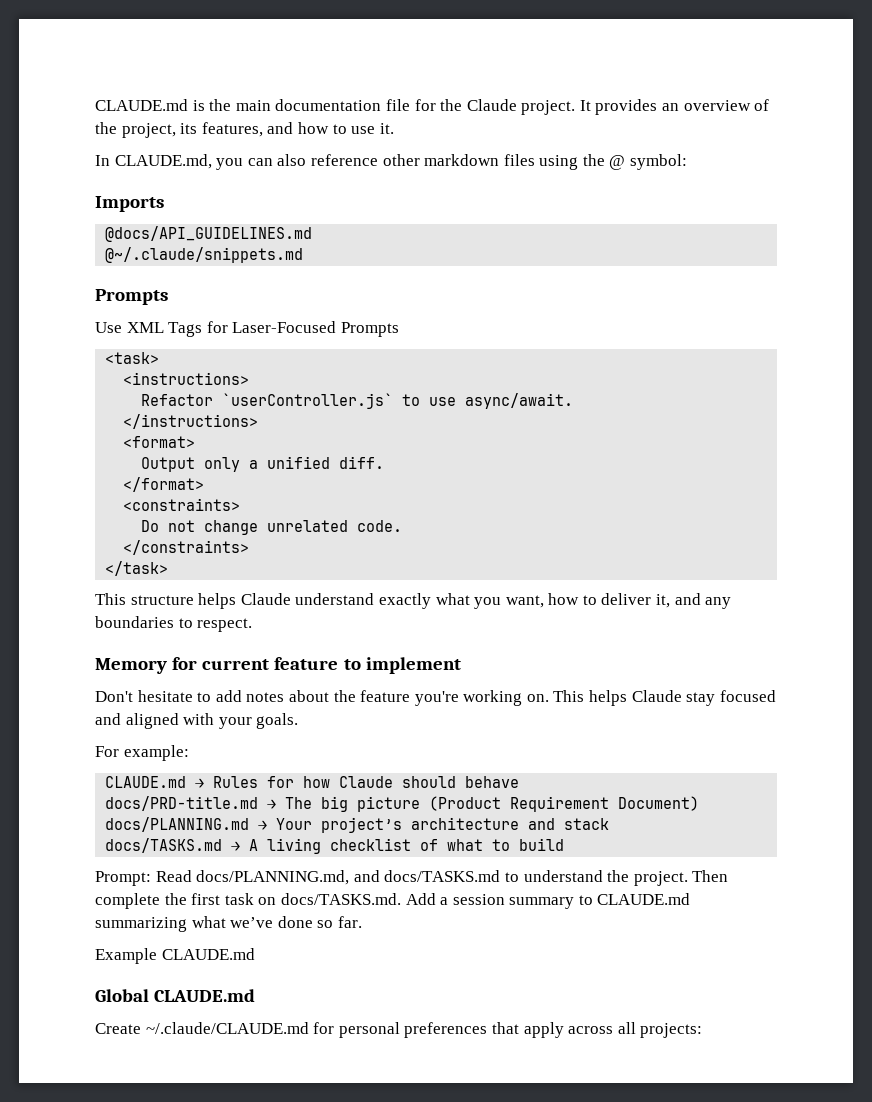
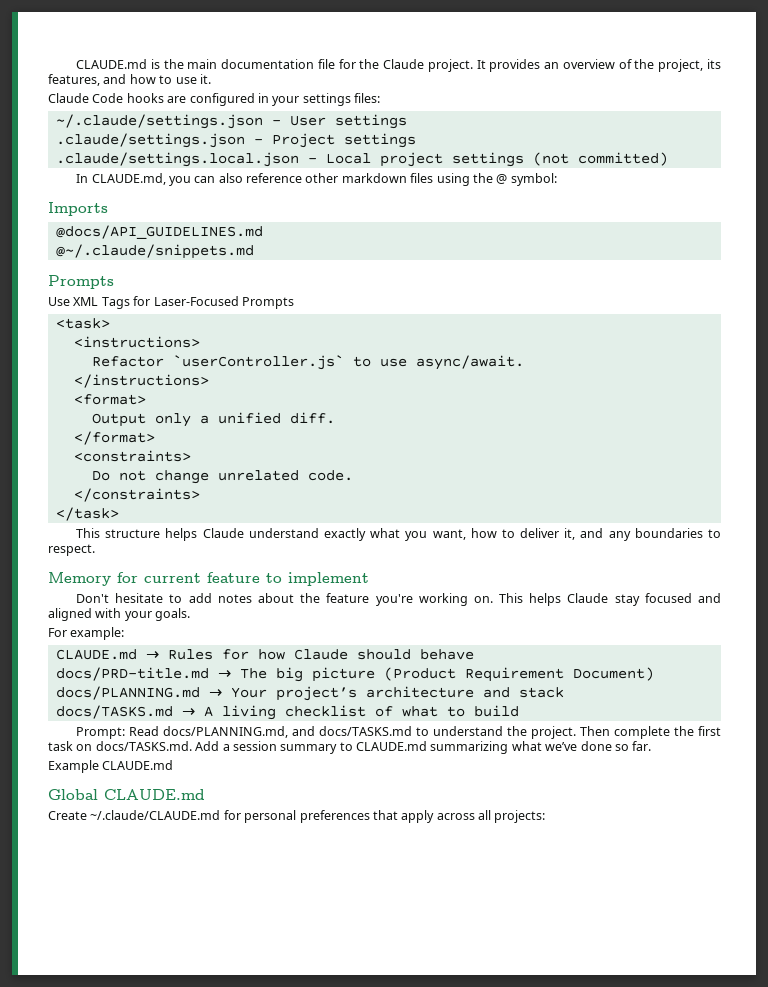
+ Claude Code hooks are configured in your settings files:
+ ~/.claude/settings.json - User settings
+ .claude/settings.json - Project settings
+ .claude/settings.local.json - Local project settings (not committed)

